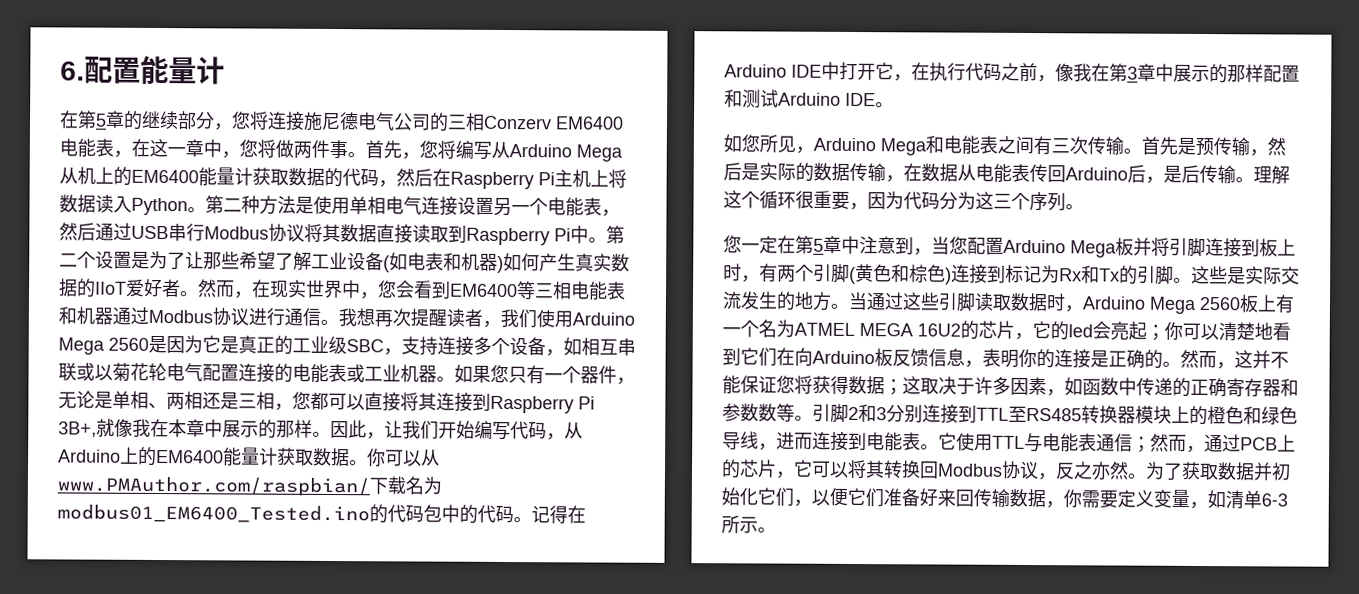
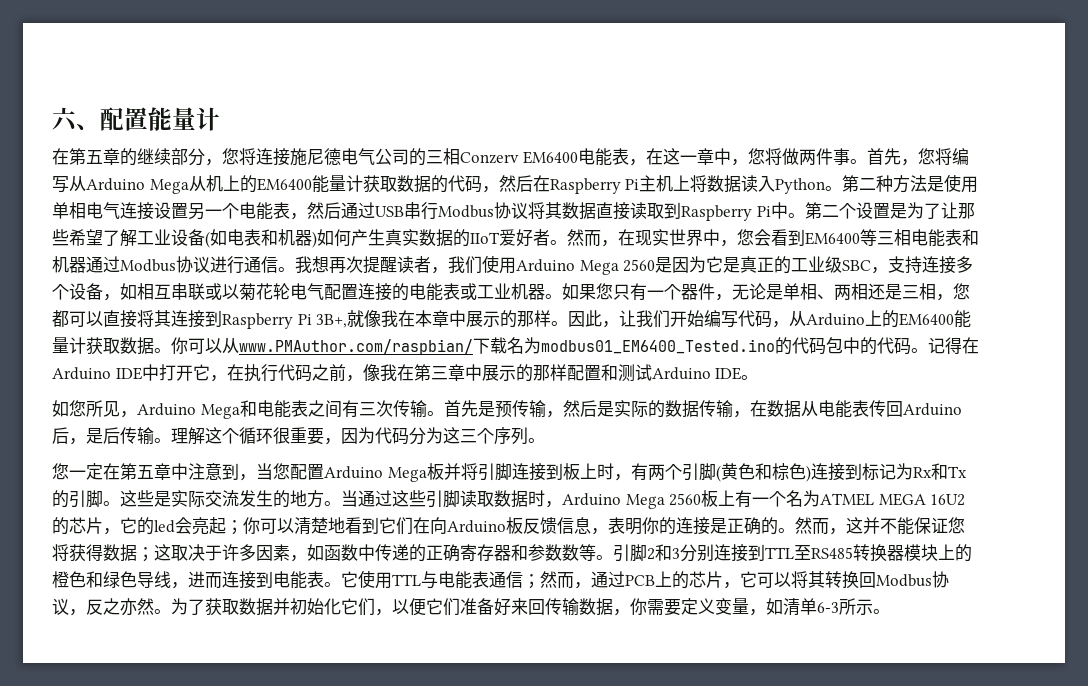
- 6.配置能量计
+ 六、配置能量计
- 在第5章的继续部分，您将连接施尼德电气公司的三相Conzerv EM6400电能表，在这一章中，您将做两件事。
+ 在第五章的继续部分，您将连接施尼德电气公司的三相Conzerv EM6400电能表，在这一章中，您将做两件事。
- 记得在Arduino IDE中打开它，在执行代码之前，像我在第3章中展示的那样配置和测试Arduino IDE。
+ 记得在Arduino IDE中打开它，在执行代码之前，像我在第三章中展示的那样配置和测试Arduino IDE。
- 您一定在第5章中注意到，当您配置Arduino Mega板并将引脚连接到板上时，有两个引脚(黄色和棕色)连接到标记为Rx和Tx的引脚。
+ 您一定在第五章中注意到，当您配置Arduino Mega板并将引脚连接到板上时，有两个引脚(黄色和棕色)连接到标记为Rx和Tx的引脚。

